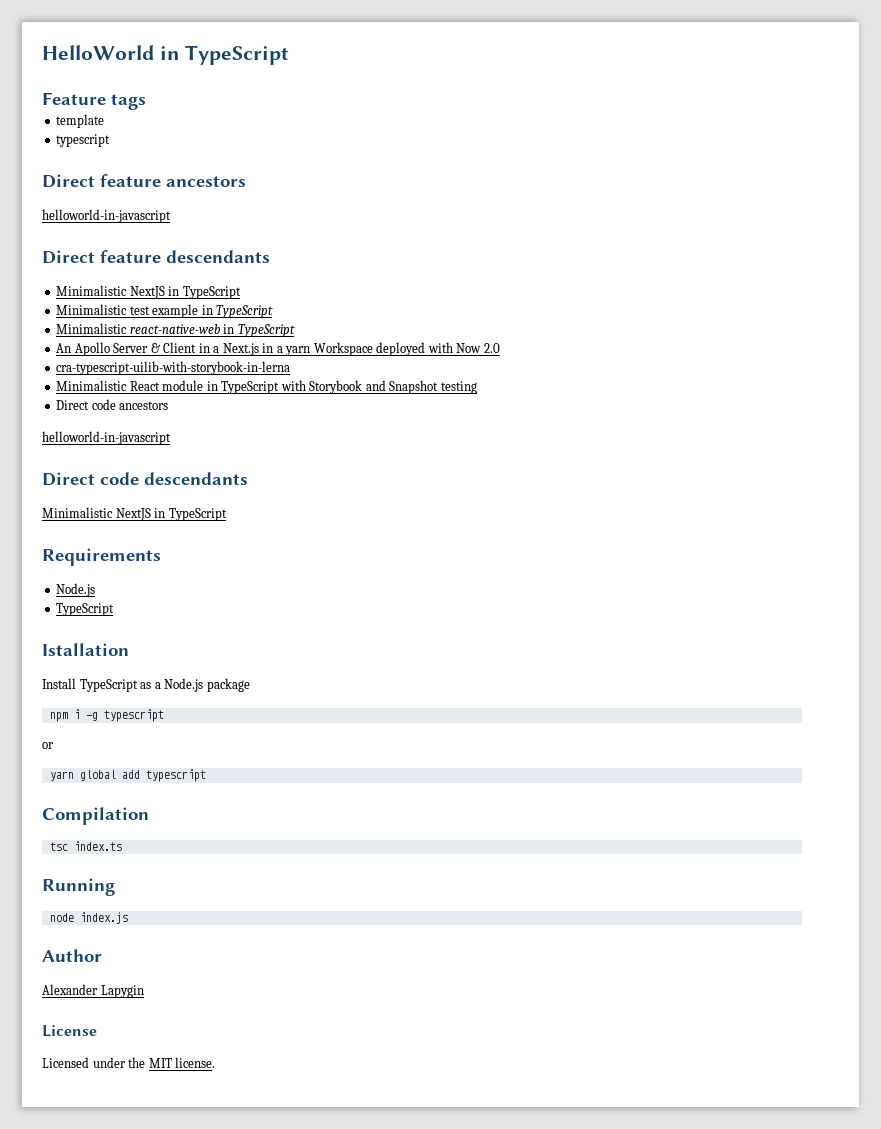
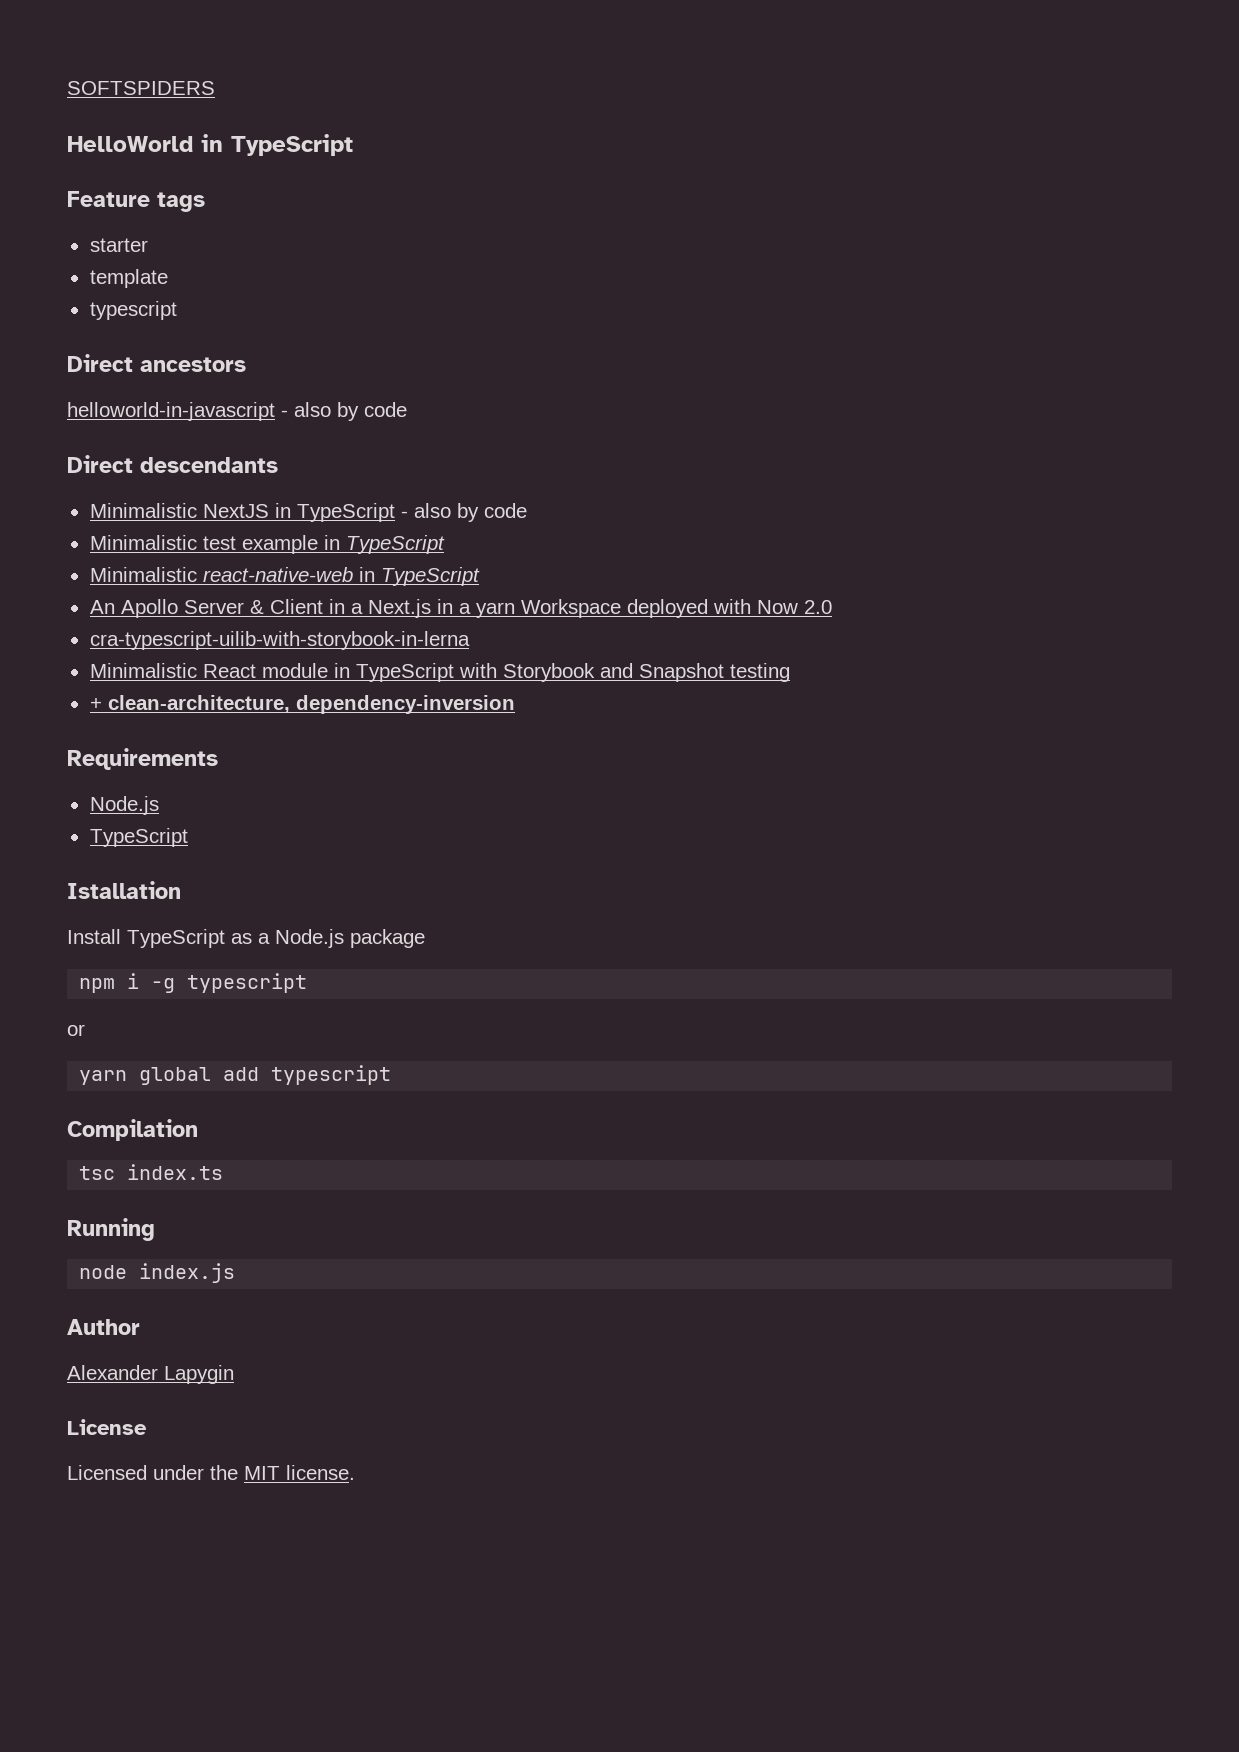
+ SOFTSPIDERS
+ starter
- Direct feature ancestors
- helloworld-in-javascript
- Direct feature descendants
- Minimalistic NextJS in TypeScript
+ Direct ancestors
+ helloworld-in-javascript - also by code
+ Direct descendants
+ Minimalistic NextJS in TypeScript - also by code
- Direct code ancestors
- helloworld-in-javascript
- Direct code descendants
- Minimalistic NextJS in TypeScript
+ + clean-architecture, dependency-inversion

